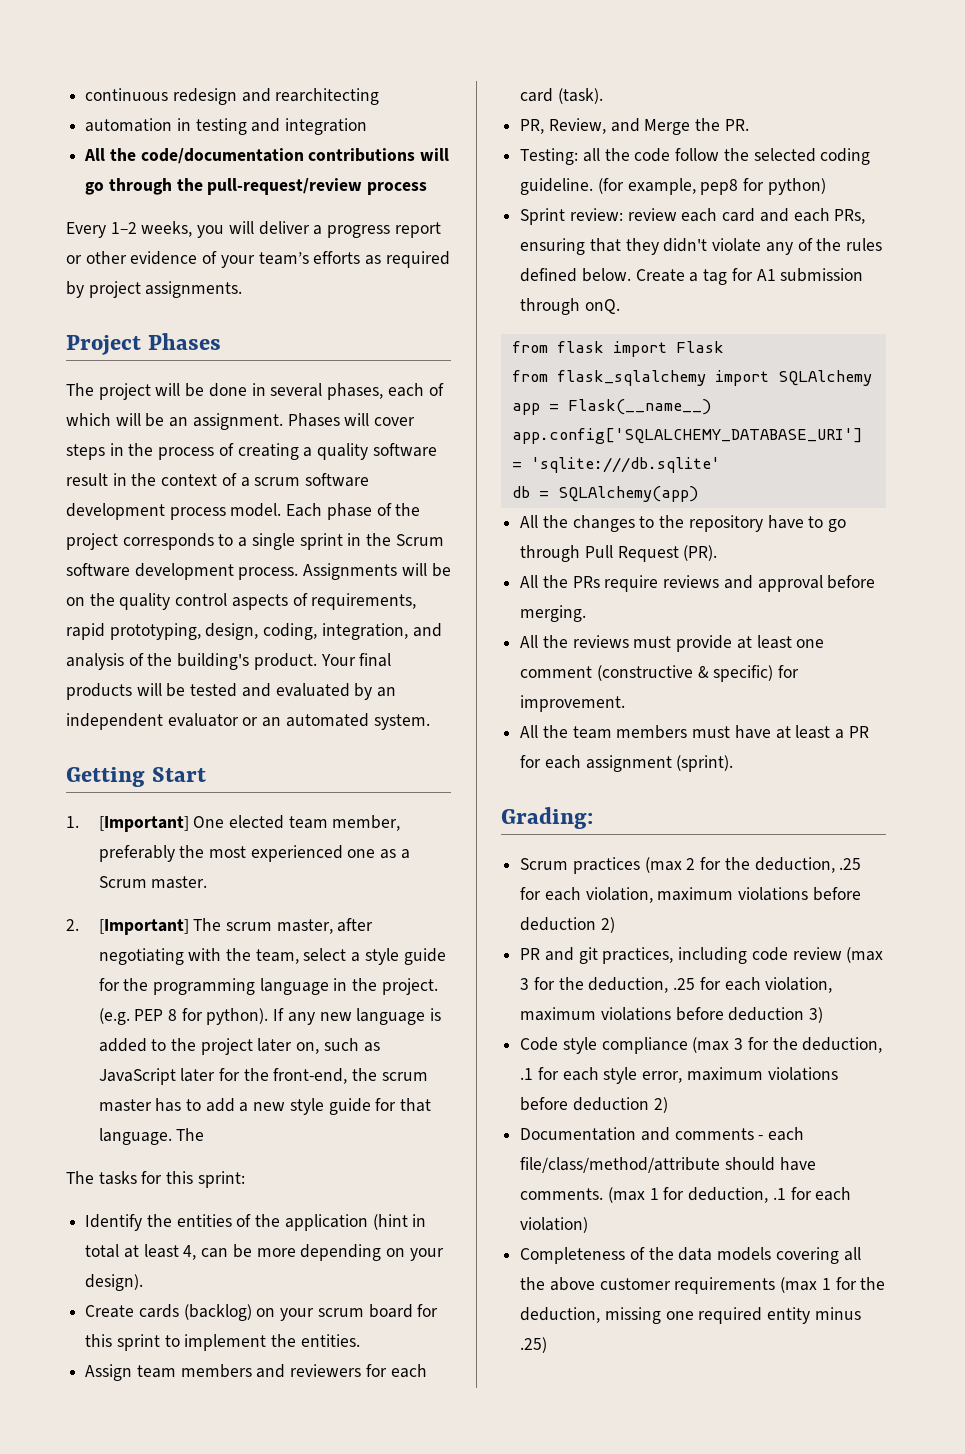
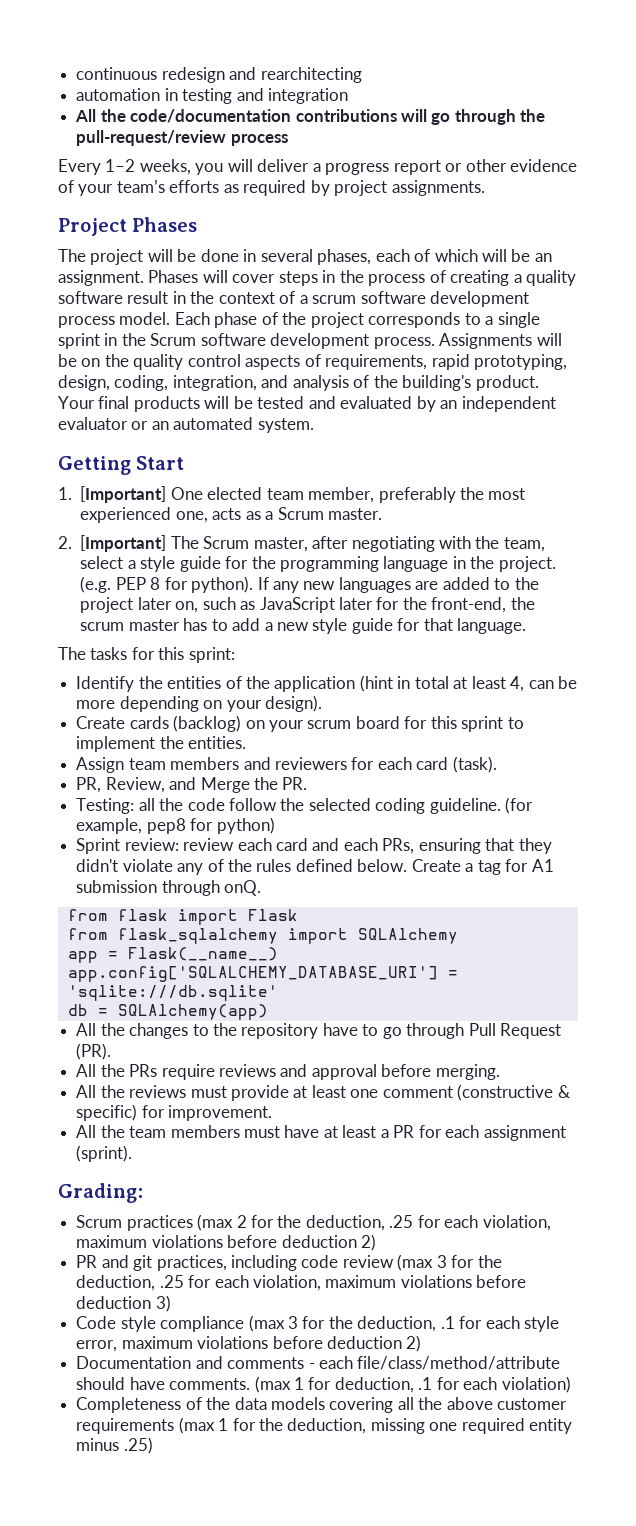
- 1. [Important] One elected team member, preferably the most experienced one as a Scrum master.
+ 1. [Important] One elected team member, preferably the most experienced one, acts as a Scrum master.
- 2. [Important] The scrum master, after negotiating with the team, select a style guide for the programming language in the project.
+ 2. [Important] The Scrum master, after negotiating with the team, select a style guide for the programming language in the project.
- If any new language is added to the project later on, such as JavaScript later for the front-end, the scrum master has to add a new style guide for that language. The
+ If any new languages are added to the project later on, such as JavaScript later for the front-end, the scrum master has to add a new style guide for that language.

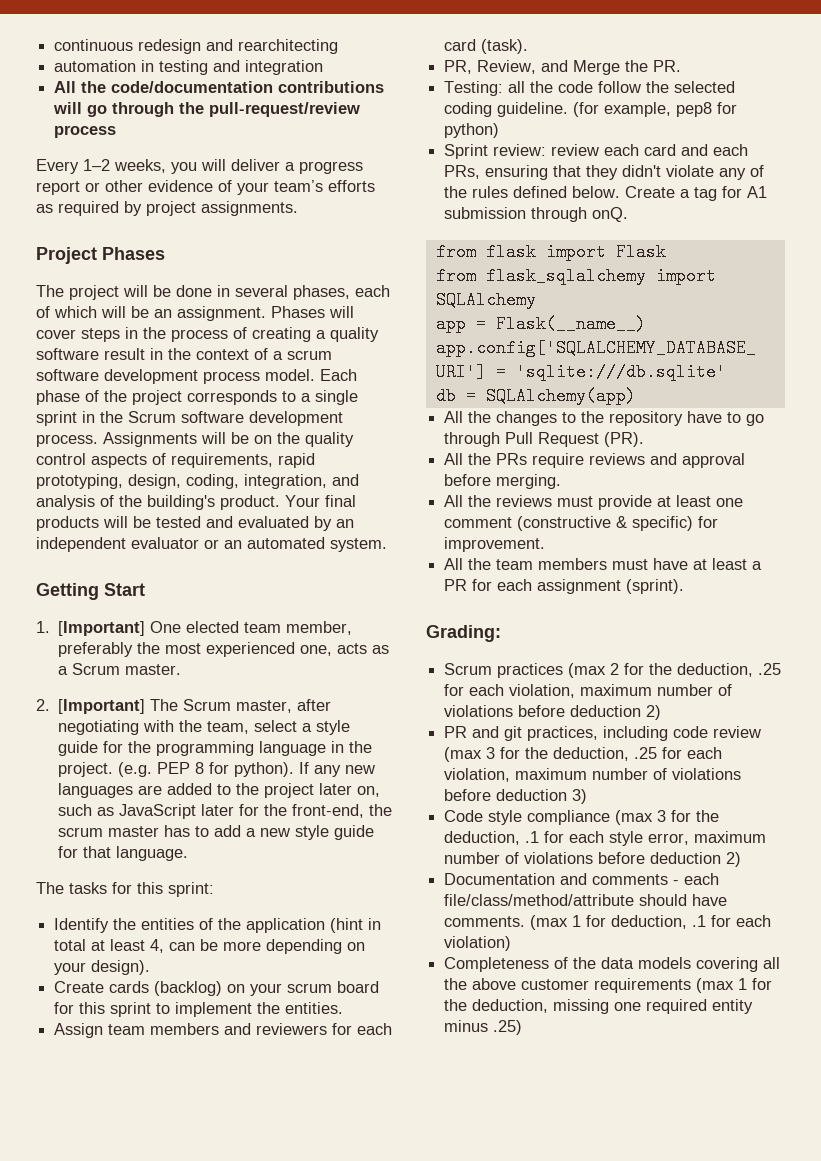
- Scrum practices (max 2 for the deduction, .25 for each violation, maximum violations before deduction 2)
+ Scrum practices (max 2 for the deduction, .25 for each violation, maximum number of violations before deduction 2)
- PR and git practices, including code review (max 3 for the deduction, .25 for each violation, maximum violations before deduction 3)
+ PR and git practices, including code review (max 3 for the deduction, .25 for each violation, maximum number of violations before deduction 3)
- Code style compliance (max 3 for the deduction, .1 for each style error, maximum violations before deduction 2)
+ Code style compliance (max 3 for the deduction, .1 for each style error, maximum number of violations before deduction 2)

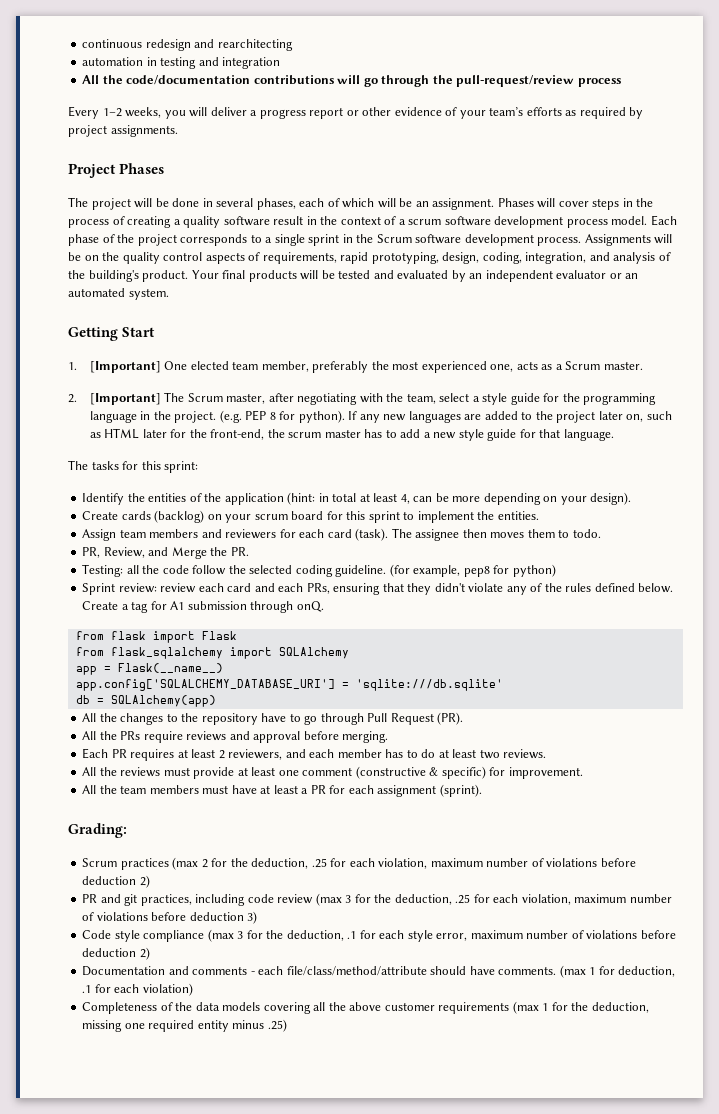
- If any new languages are added to the project later on, such as JavaScript later for the front-end, the scrum master has to add a new style guide for that language.
+ If any new languages are added to the project later on, such as HTML later for the front-end, the scrum master has to add a new style guide for that language.
- Identify the entities of the application (hint in total at least 4, can be more depending on your design).
+ Identify the entities of the application (hint: in total at least 4, can be more depending on your design).
+ The assignee then moves them to todo.
+ Each PR requires at least 2 reviewers, and each member has to do at least two reviews.

